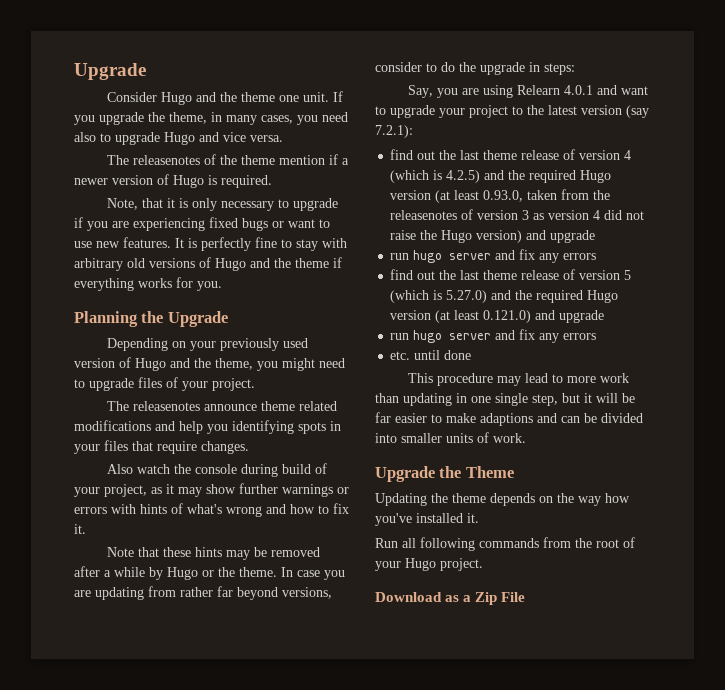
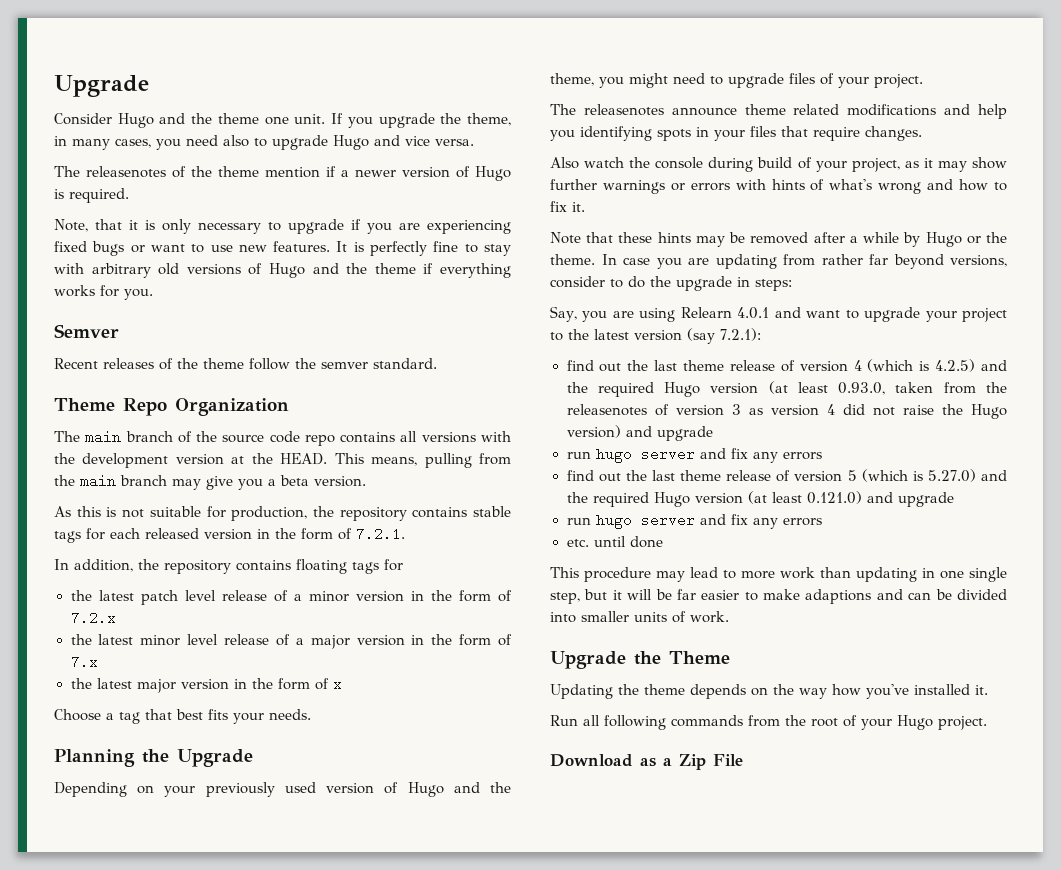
+ Semver
+ Recent releases of the theme follow the semver standard.
+ Theme Repo Organization
+ The main branch of the source code repo contains all versions with the development version at the HEAD. This means, pulling from the main branch may give you a beta version.
+ As this is not suitable for production, the repository contains stable tags for each released version in the form of 7.2.1.
+ In addition, the repository contains floating tags for
+ the latest patch level release of a minor version in the form of 7.2.x
+ the latest minor level release of a major version in the form of 7.x
+ the latest major version in the form of x
+ Choose a tag that best fits your needs.

